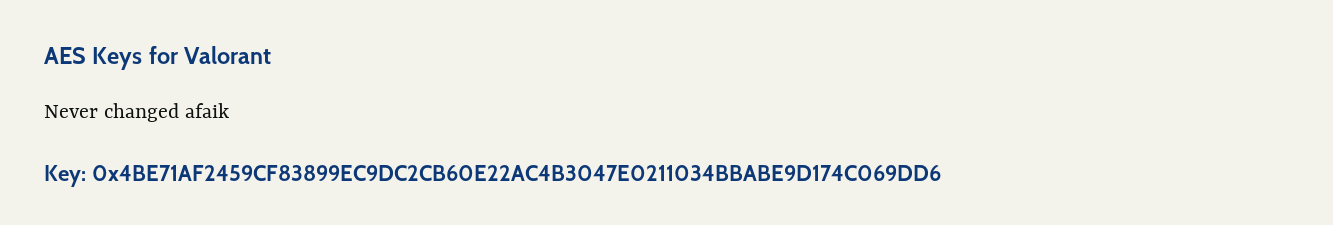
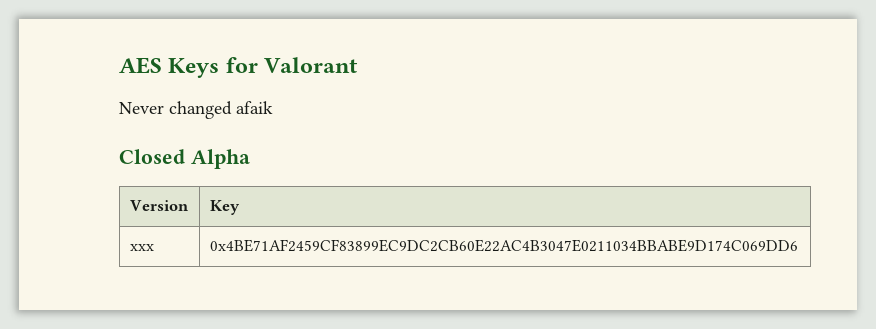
- Key: 0x4BE71AF2459CF83899EC9DC2CB60E22AC4B3047E0211034BBABE9D174C069DD6
+ Closed Alpha
+ Version | Key
+ xxx | 0x4BE71AF2459CF83899EC9DC2CB60E22AC4B3047E0211034BBABE9D174C069DD6

